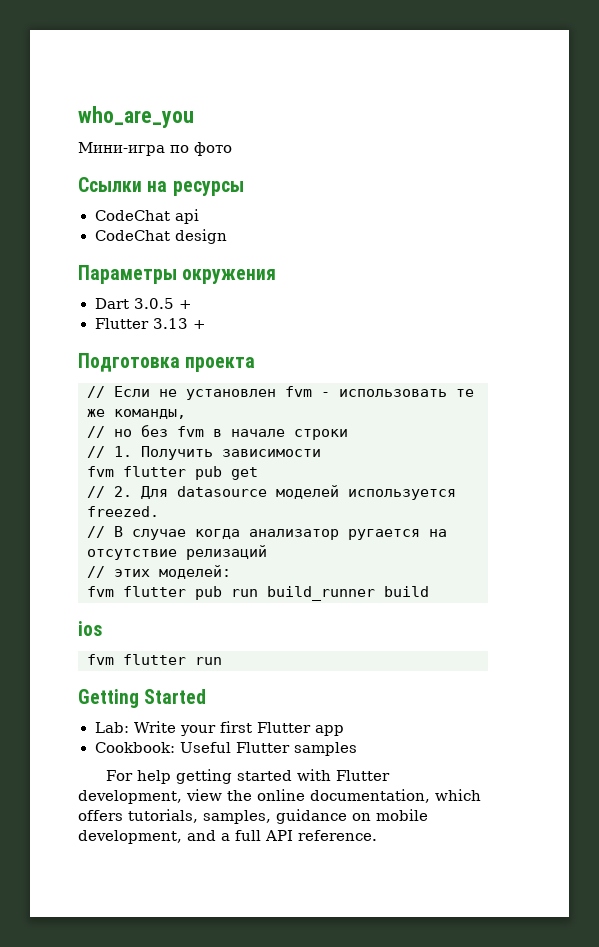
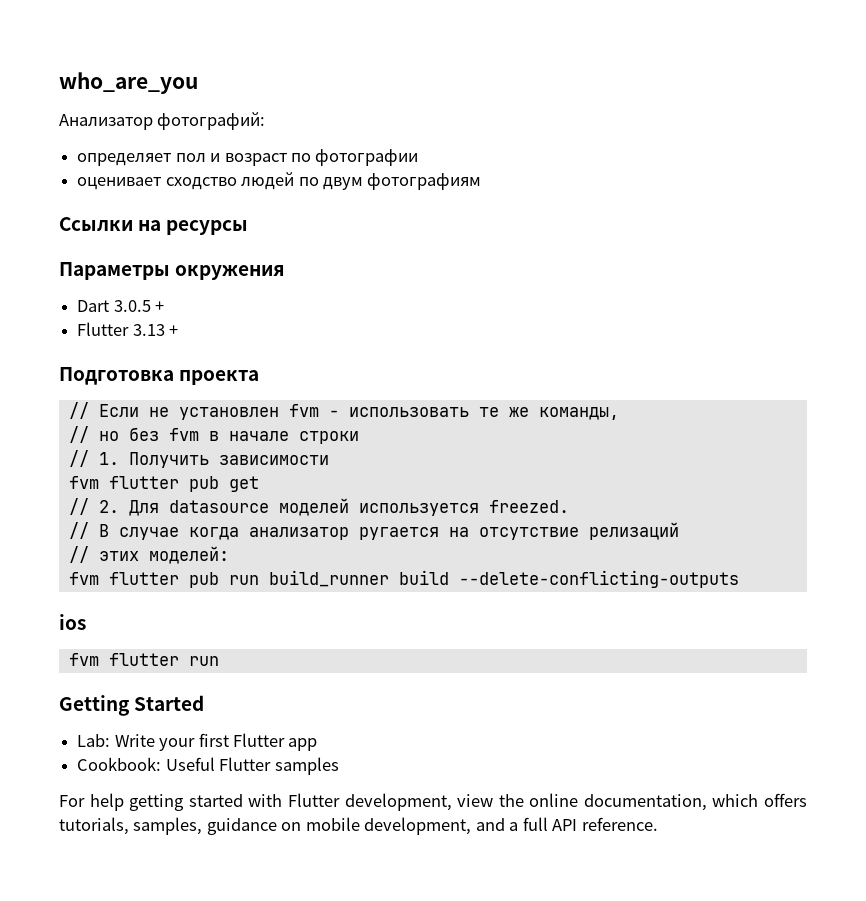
- Мини-игра по фото
+ Анализатор фотографий:
+ определяет пол и возраст по фотографии
+ оценивает сходство людей по двум фотографиям
- CodeChat api
- CodeChat design
- fvm flutter pub run build_runner build
+ fvm flutter pub run build_runner build --delete-conflicting-outputs

